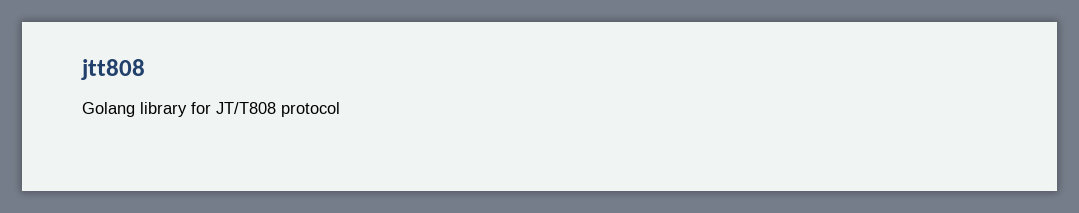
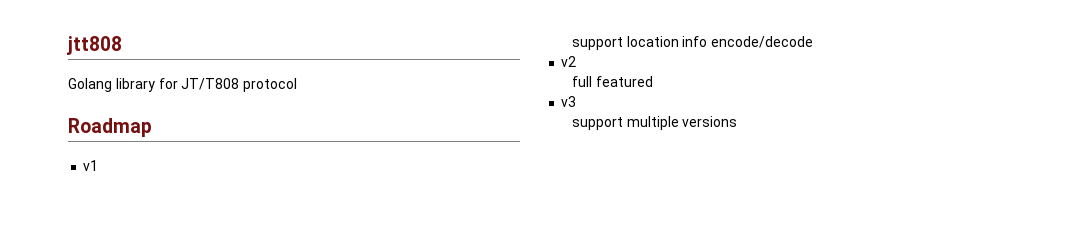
+ Roadmap
+ v1
+ support location info encode/decode
+ v2
+ full featured
+ v3
+ support multiple versions

